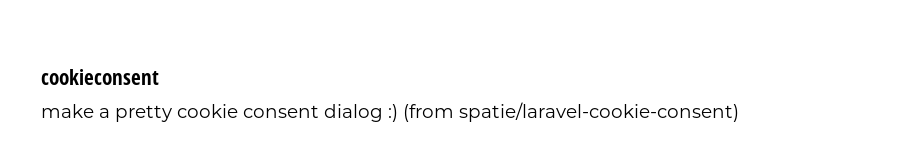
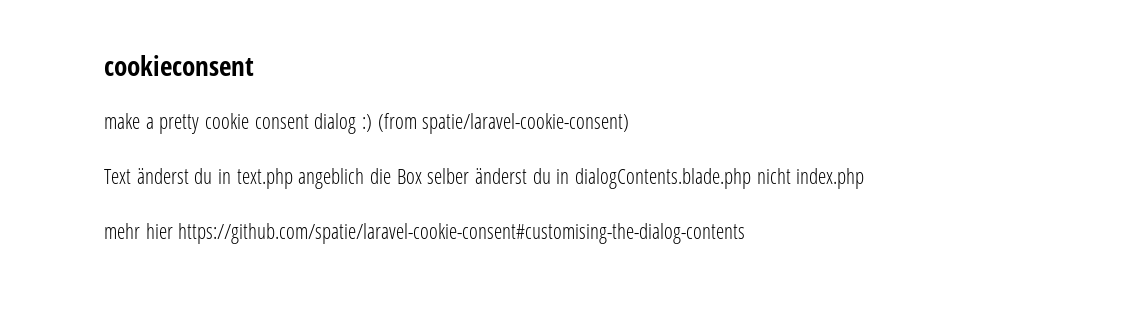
+ Text änderst du in text.php angeblich die Box selber änderst du in dialogContents.blade.php nicht index.php
+ mehr hier https://github.com/spatie/laravel-cookie-consent#customising-the-dialog-contents

